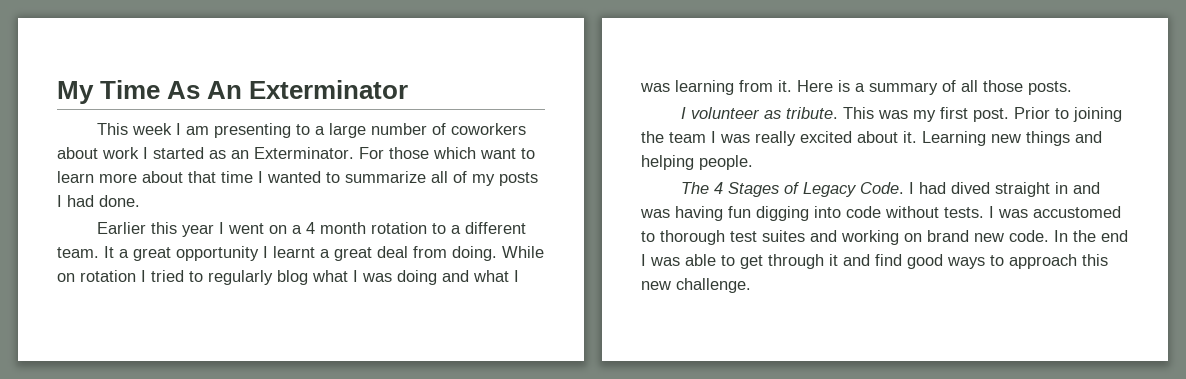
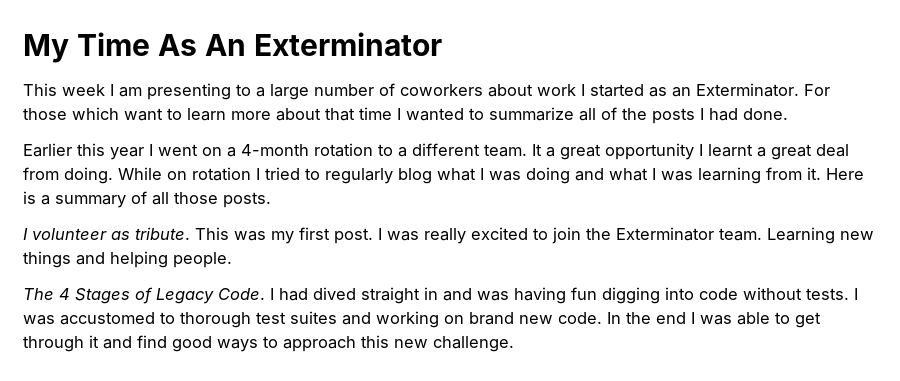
- For those which want to learn more about that time I wanted to summarize all of my posts I had done.
+ For those which want to learn more about that time I wanted to summarize all of the posts I had done.
- Earlier this year I went on a 4 month rotation to a different team.
+ Earlier this year I went on a 4-month rotation to a different team.
- Prior to joining the team I was really excited about it.
+ I was really excited to join the Exterminator team.

